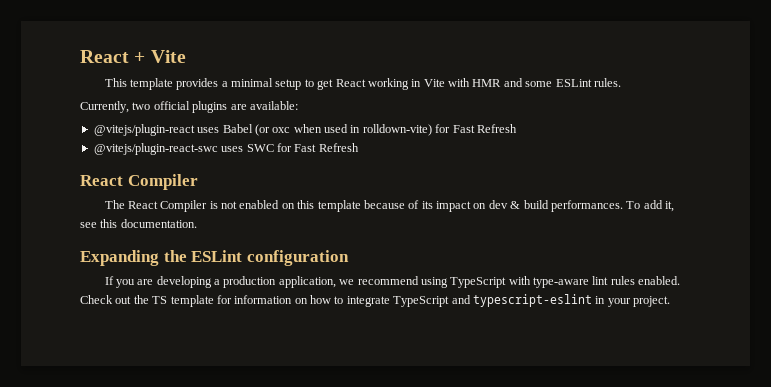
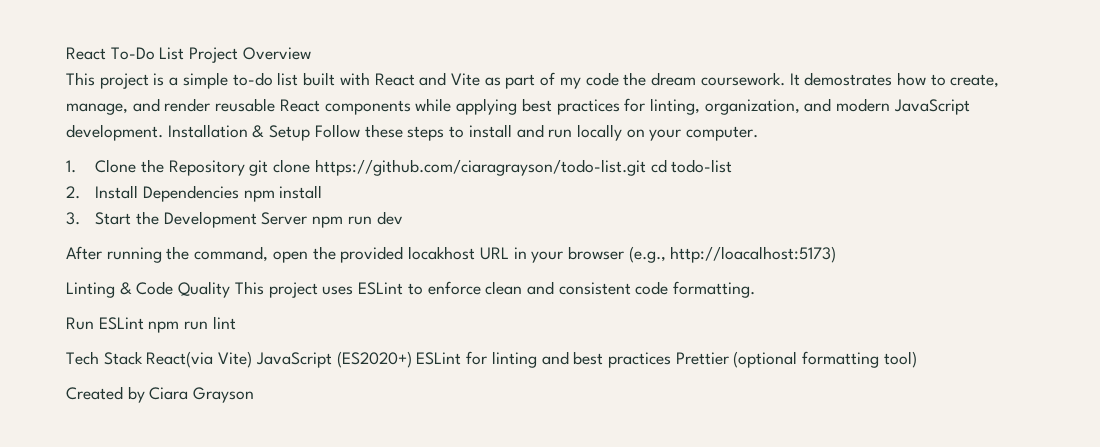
- React + Vite
- This template provides a minimal setup to get React working in Vite with HMR and some ESLint rules.
- Currently, two official plugins are available:
- @vitejs/plugin-react uses Babel (or oxc when used in rolldown-vite) for Fast Refresh
- @vitejs/plugin-react-swc uses SWC for Fast Refresh
- React Compiler
- The React Compiler is not enabled on this template because of its impact on dev & build performances. To add it, see this documentation.
- Expanding the ESLint configuration
- If you are developing a production application, we recommend using TypeScript with type-aware lint rules enabled. Check out the TS template for information on how to integrate TypeScript and typescript-eslint in your project.
+ React To-Do List Project Overview
+ This project is a simple to-do list built with React and Vite as part of my code the dream coursework. It demostrates how to create, manage, and render reusable React components while applying best practices for linting, organization, and modern JavaScript development. Installation & Setup Follow these steps to install and run locally on your computer.
+ 1. Clone the Repository git clone https://github.com/ciaragrayson/todo-list.git cd todo-list
+ 2. Install Dependencies npm install
+ 3. Start the Development Server npm run dev
+ After running the command, open the provided locakhost URL in your browser (e.g., http://loacalhost:5173)
+ Linting & Code Quality This project uses ESLint to enforce clean and consistent code formatting.
+ Run ESLint npm run lint
+ Tech Stack React(via Vite) JavaScript (ES2020+) ESLint for linting and best practices Prettier (optional formatting tool)
+ Created by Ciara Grayson

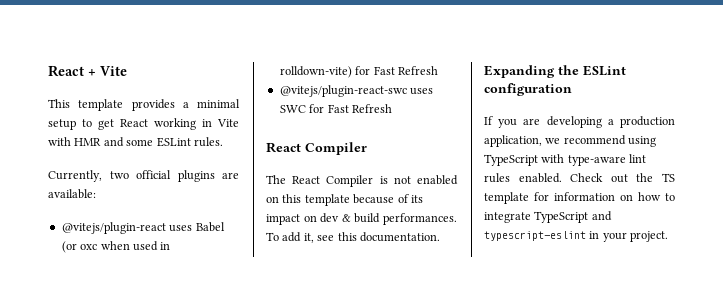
- React To-Do List Project Overview
- This project is a simple to-do list built with React and Vite as part of my code the dream coursework. It demostrates how to create, manage, and render reusable React components while applying best practices for linting, organization, and modern JavaScript development. Installation & Setup Follow these steps to install and run locally on your computer.
- 1. Clone the Repository git clone https://github.com/ciaragrayson/todo-list.git cd todo-list
- 2. Install Dependencies npm install
- 3. Start the Development Server npm run dev
- After running the command, open the provided locakhost URL in your browser (e.g., http://loacalhost:5173)
- Linting & Code Quality This project uses ESLint to enforce clean and consistent code formatting.
- Run ESLint npm run lint
- Tech Stack React(via Vite) JavaScript (ES2020+) ESLint for linting and best practices Prettier (optional formatting tool)
- Created by Ciara Grayson
+ React + Vite
+ This template provides a minimal setup to get React working in Vite with HMR and some ESLint rules.
+ Currently, two official plugins are available:
+ @vitejs/plugin-react uses Babel (or oxc when used in rolldown-vite) for Fast Refresh
+ @vitejs/plugin-react-swc uses SWC for Fast Refresh
+ React Compiler
+ The React Compiler is not enabled on this template because of its impact on dev & build performances. To add it, see this documentation.
+ Expanding the ESLint configuration
+ If you are developing a production application, we recommend using TypeScript with type-aware lint rules enabled. Check out the TS template for information on how to integrate TypeScript and typescript-eslint in your project.

